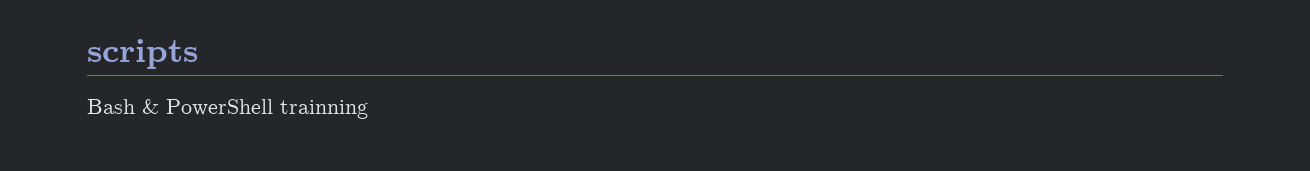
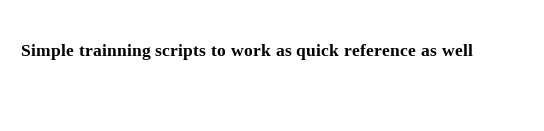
- scripts
- Bash & PowerShell trainning
+ Simple trainning scripts to work as quick reference as well

